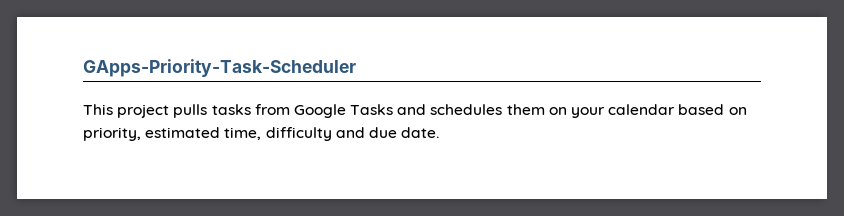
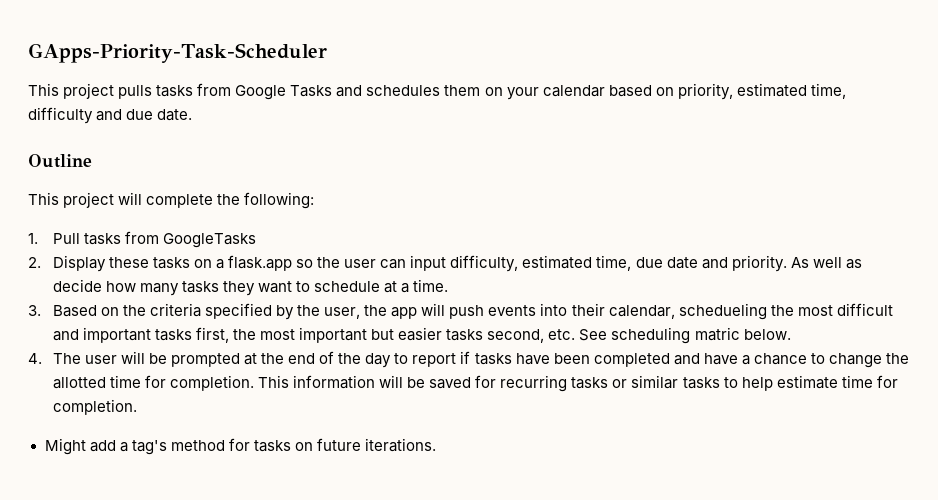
+ Outline
+ This project will complete the following:
+ 1. Pull tasks from GoogleTasks
+ 2. Display these tasks on a flask.app so the user can input difficulty, estimated time, due date and priority. As well as decide how many tasks they want to schedule at a time.
+ 3. Based on the criteria specified by the user, the app will push events into their calendar, schedueling the most difficult and important tasks first, the most important but easier tasks second, etc. See scheduling matric below.
+ 4. The user will be prompted at the end of the day to report if tasks have been completed and have a chance to change the allotted time for completion. This information will be saved for recurring tasks or similar tasks to help estimate time for completion.
+ Might add a tag's method for tasks on future iterations.

